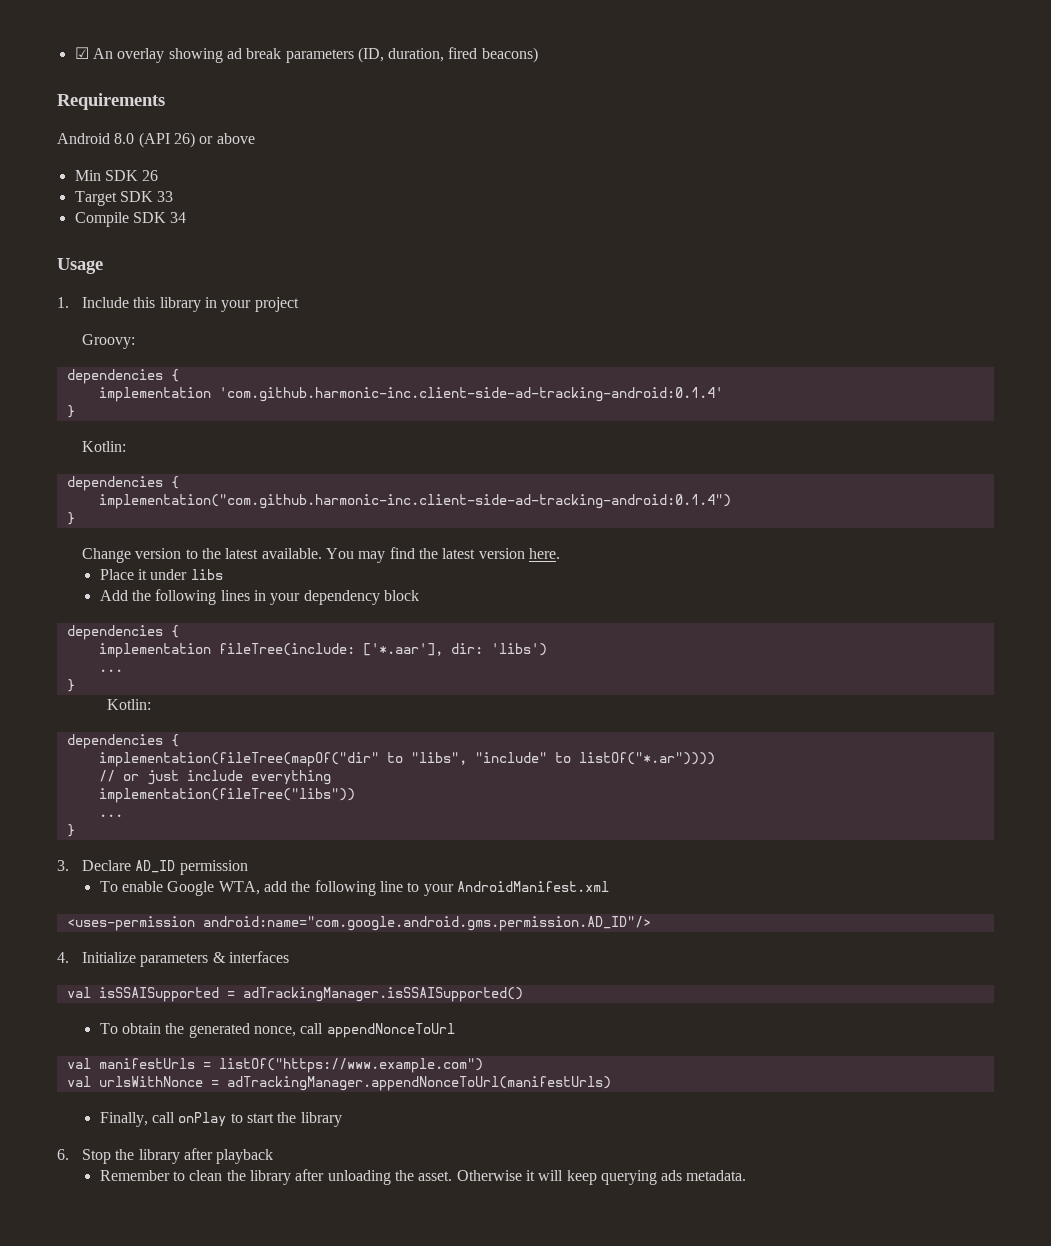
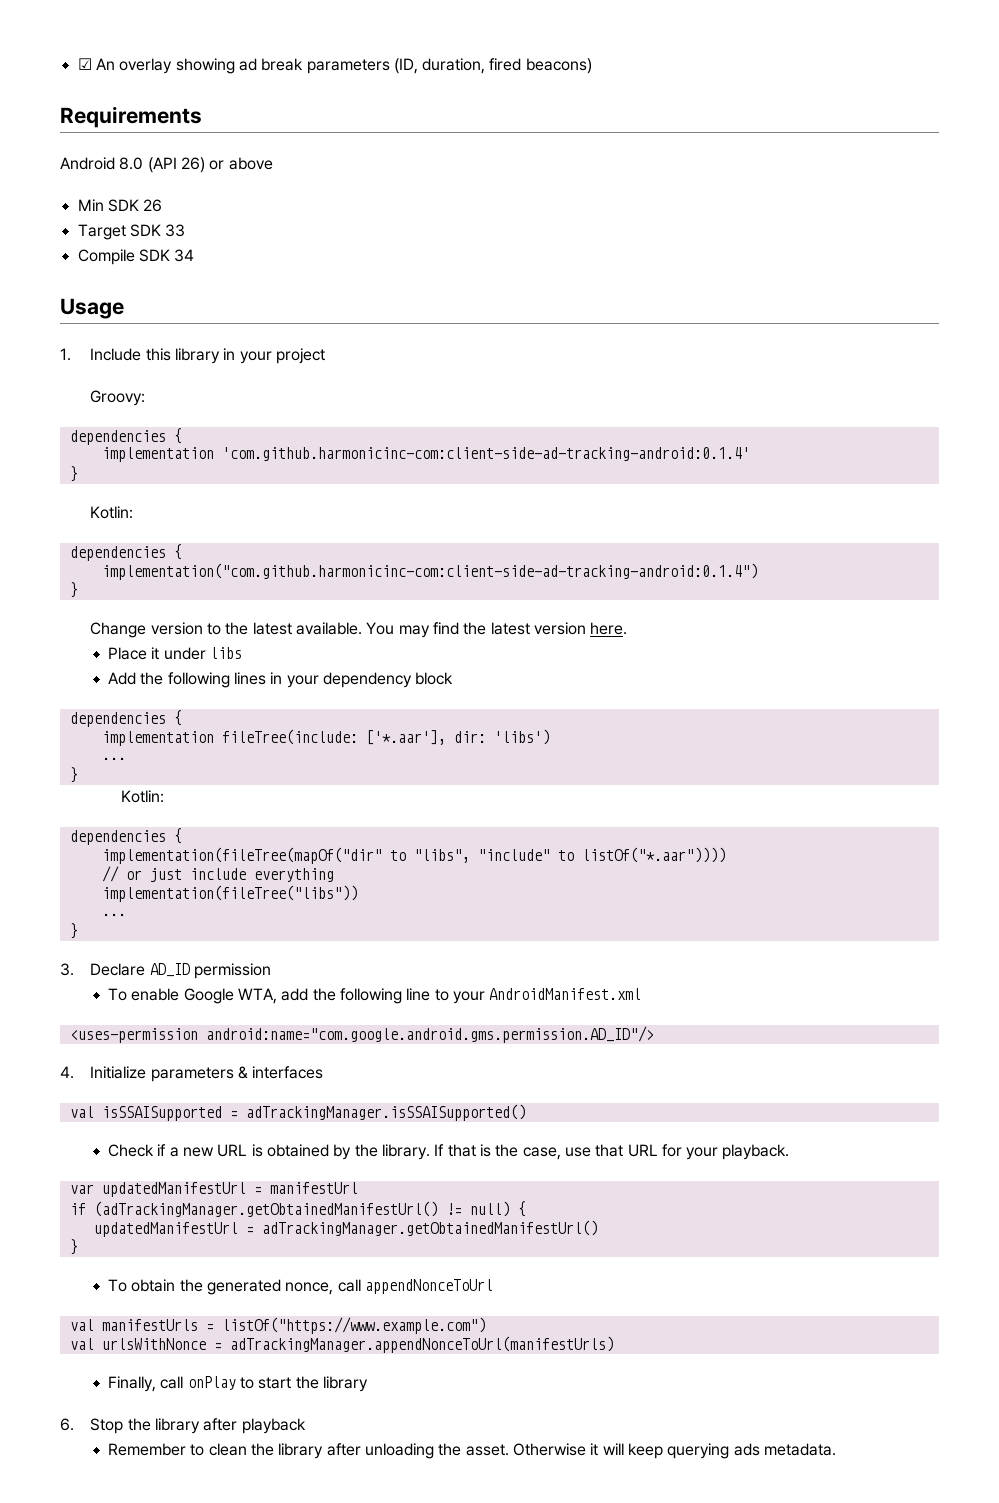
- implementation 'com.github.harmonic-inc.client-side-ad-tracking-android:0.1.4'
+ implementation 'com.github.harmonicinc-com:client-side-ad-tracking-android:0.1.4'
  }
  Kotlin:
  dependencies {
- implementation("com.github.harmonic-inc.client-side-ad-tracking-android:0.1.4")
+ implementation("com.github.harmonicinc-com:client-side-ad-tracking-android:0.1.4")
- implementation(fileTree(mapOf("dir" to "libs", "include" to listOf("*.ar"))))
+ implementation(fileTree(mapOf("dir" to "libs", "include" to listOf("*.aar"))))
+ Check if a new URL is obtained by the library. If that is the case, use that URL for your playback.
+ var updatedManifestUrl = manifestUrl
+ if (adTrackingManager.getObtainedManifestUrl() != null) {
+ updatedManifestUrl = adTrackingManager.getObtainedManifestUrl()
+ }

